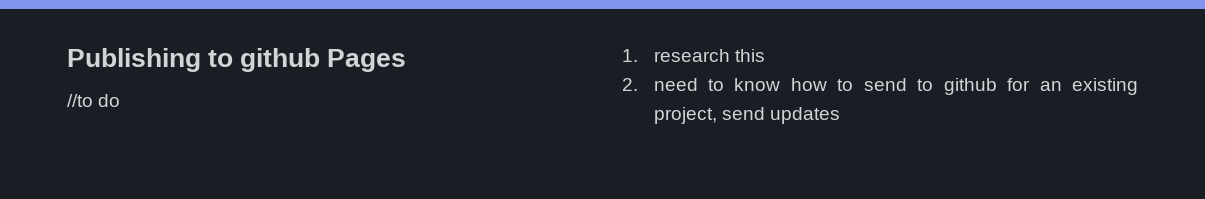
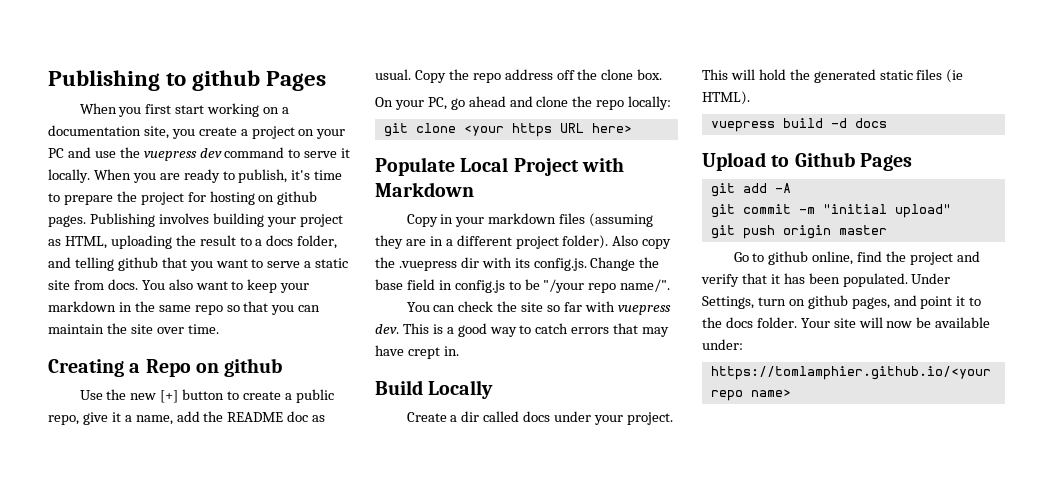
- //to do
- 1. research this
- 2. need to know how to send to github for an existing project, send updates
+ When you first start working on a documentation site, you create a project on your PC and use the vuepress dev command to serve it locally. When you are ready to publish, it's time to prepare the project for hosting on github pages. Publishing involves building your project as HTML, uploading the result to a docs folder, and telling github that you want to serve a static site from docs. You also want to keep your markdown in the same repo so that you can maintain the site over time.
+ Creating a Repo on github
+ Use the new [+] button to create a public repo, give it a name, add the README doc as usual. Copy the repo address off the clone box.
+ On your PC, go ahead and clone the repo locally:
+ git clone <your https URL here>
+ Populate Local Project with Markdown
+ Copy in your markdown files (assuming they are in a different project folder). Also copy the .vuepress dir with its config.js. Change the base field in config.js to be "/your repo name/".
+ You can check the site so far with vuepress dev. This is a good way to catch errors that may have crept in.
+ Build Locally
+ Create a dir called docs under your project. This will hold the generated static files (ie HTML).
+ vuepress build -d docs
+ Upload to Github Pages
+ git add -A
+ git commit -m "initial upload"
+ git push origin master
+ Go to github online, find the project and verify that it has been populated. Under Settings, turn on github pages, and point it to the docs folder. Your site will now be available under:
+ https://tomlamphier.github.io/<your repo name>

